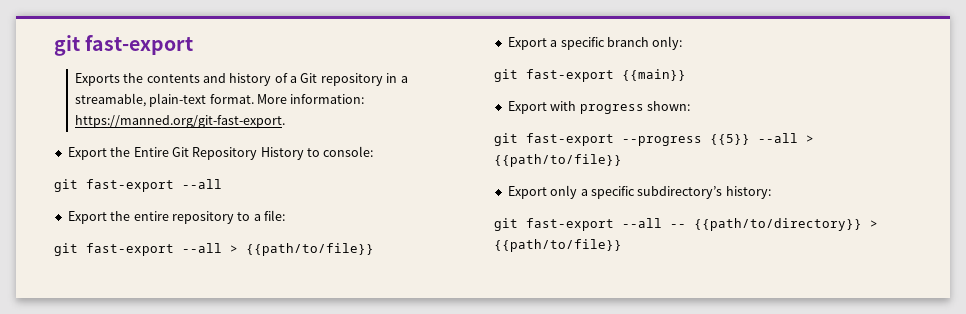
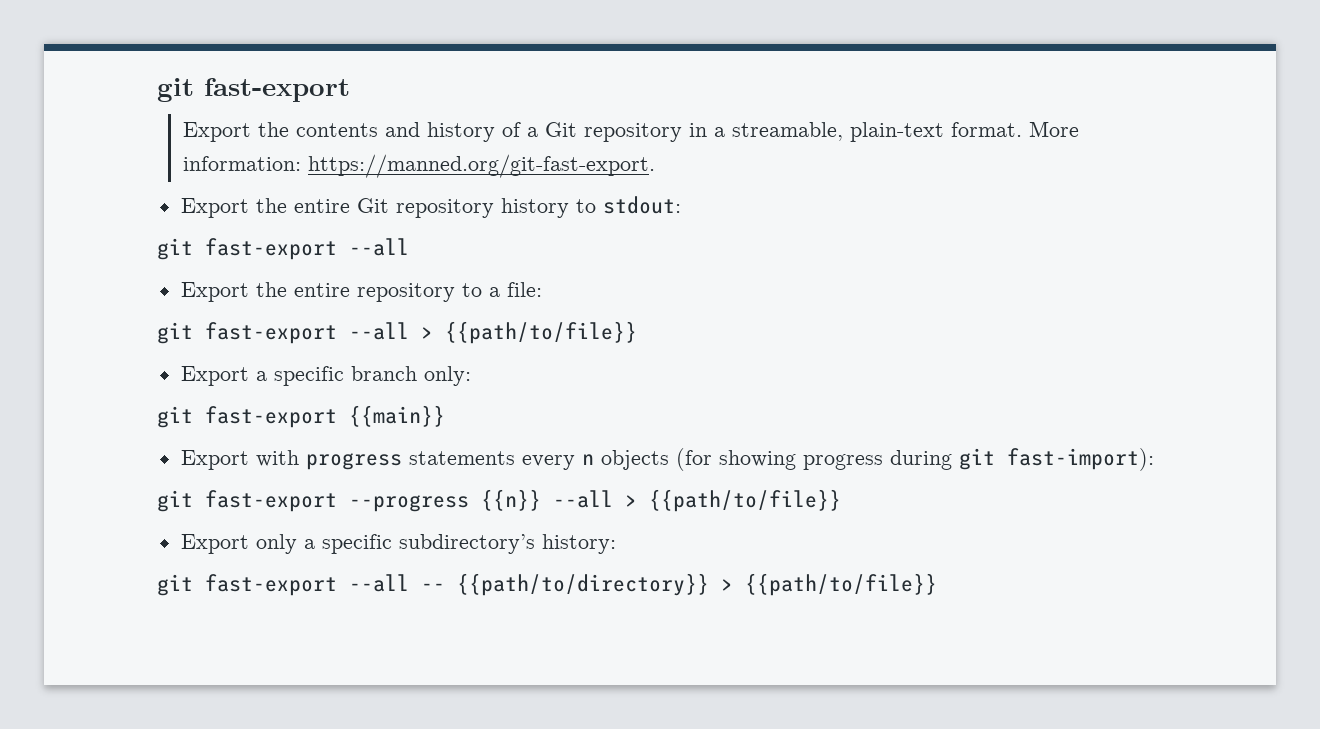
- Exports the contents and history of a Git repository in a streamable, plain-text format.
+ Export the contents and history of a Git repository in a streamable, plain-text format.
- Export the Entire Git Repository History to console:
+ Export the entire Git repository history to stdout:
- Export with progress shown:
+ Export with progress statements every n objects (for showing progress during git fast-import):
- git fast-export --progress {{5}} --all > {{path/to/file}}
+ git fast-export --progress {{n}} --all > {{path/to/file}}

